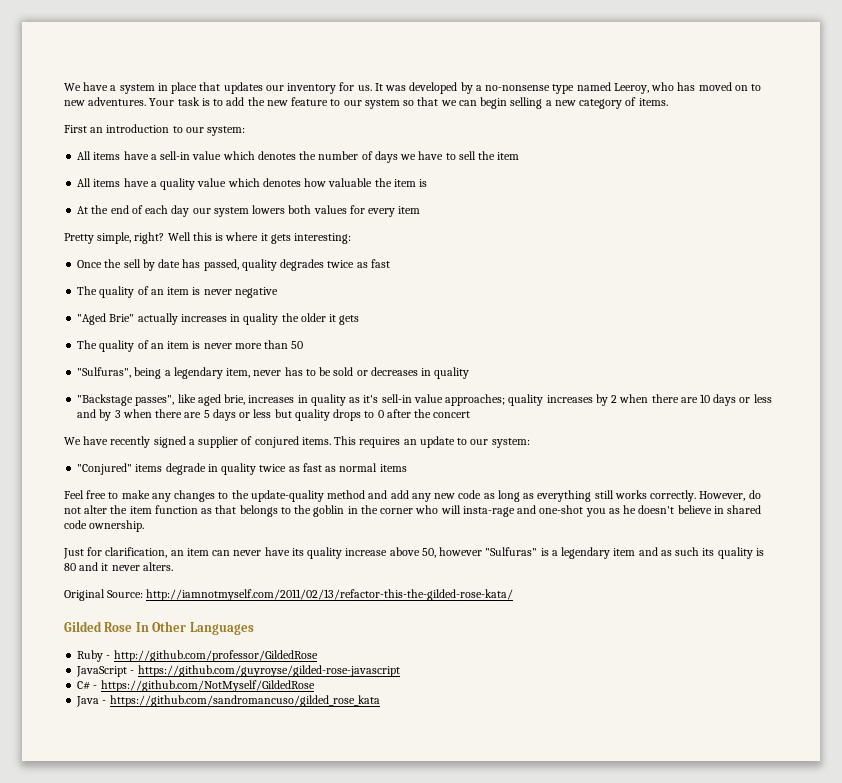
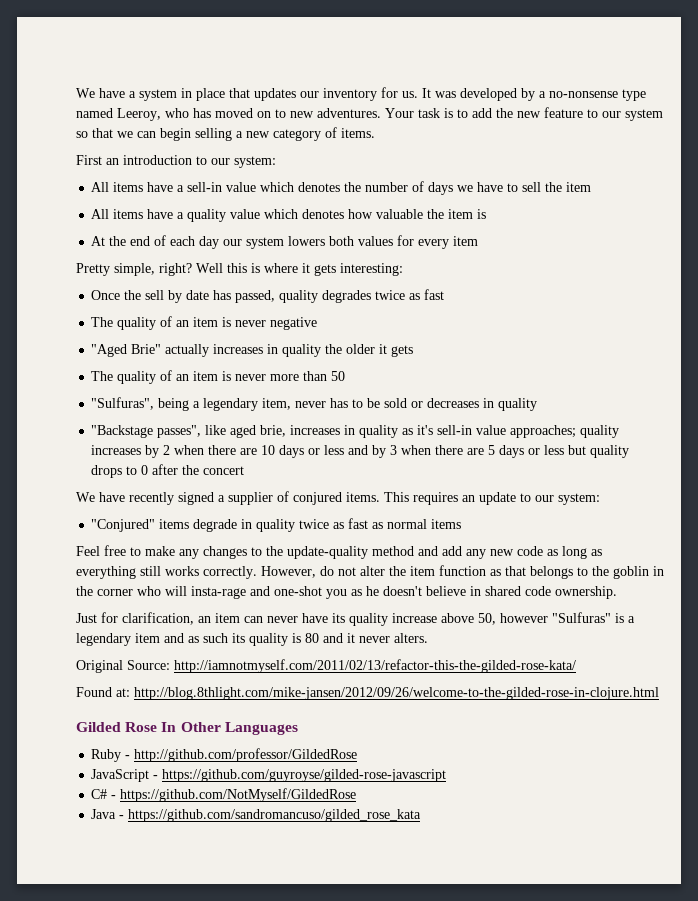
+ Found at: http://blog.8thlight.com/mike-jansen/2012/09/26/welcome-to-the-gilded-rose-in-clojure.html

